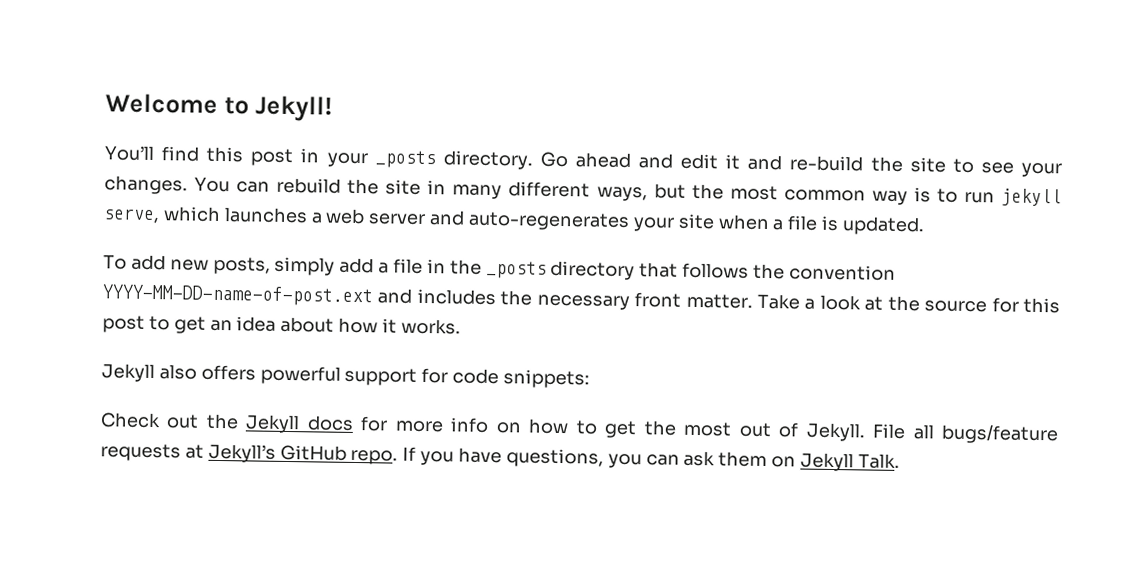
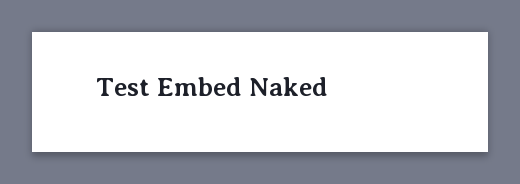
- Welcome to Jekyll!
- You’ll find this post in your _posts directory. Go ahead and edit it and re-build the site to see your changes. You can rebuild the site in many different ways, but the most common way is to run jekyll serve, which launches a web server and auto-regenerates your site when a file is updated.
- To add new posts, simply add a file in the _posts directory that follows the convention YYYY-MM-DD-name-of-post.ext and includes the necessary front matter. Take a look at the source for this post to get an idea about how it works.
- Jekyll also offers powerful support for code snippets:
- Check out the Jekyll docs for more info on how to get the most out of Jekyll. File all bugs/feature requests at Jekyll’s GitHub repo. If you have questions, you can ask them on Jekyll Talk.
+ Test Embed Naked

